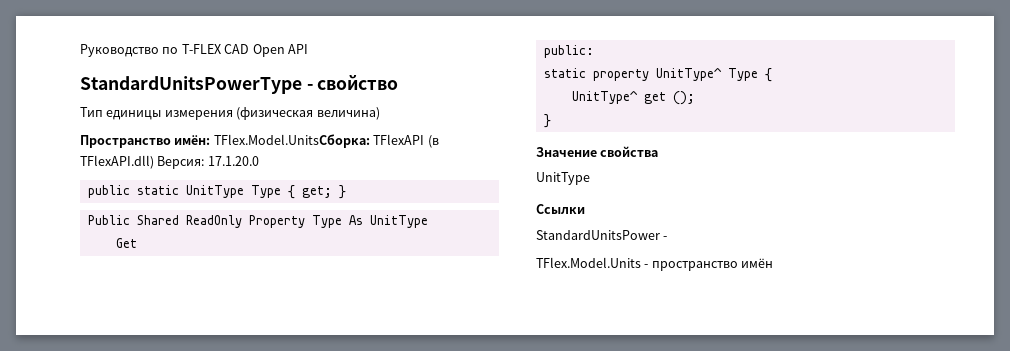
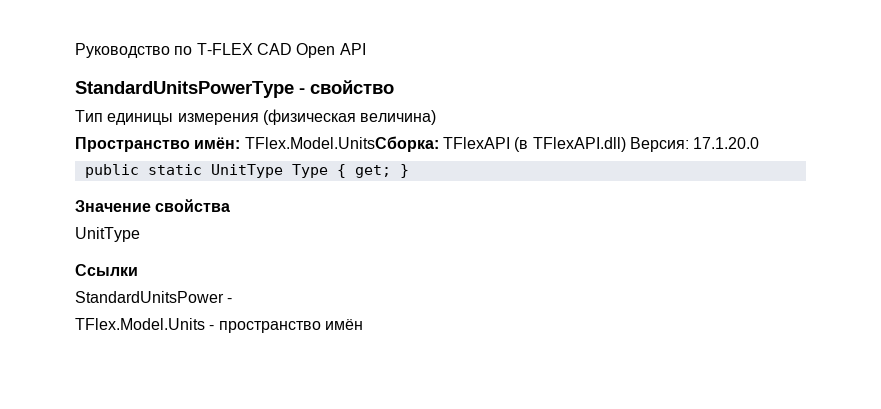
- Public Shared ReadOnly Property Type As UnitType
- Get
- public:
- static property UnitType^ Type {
- UnitType^ get ();
- }

